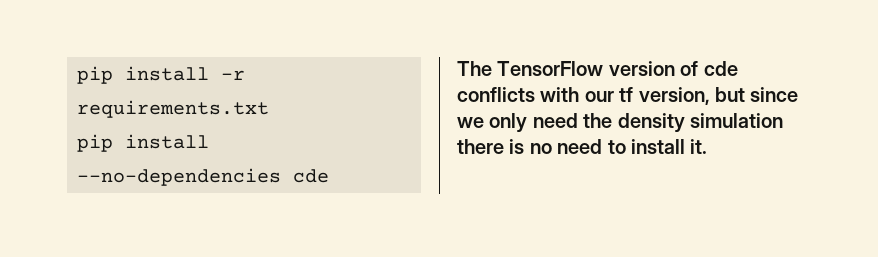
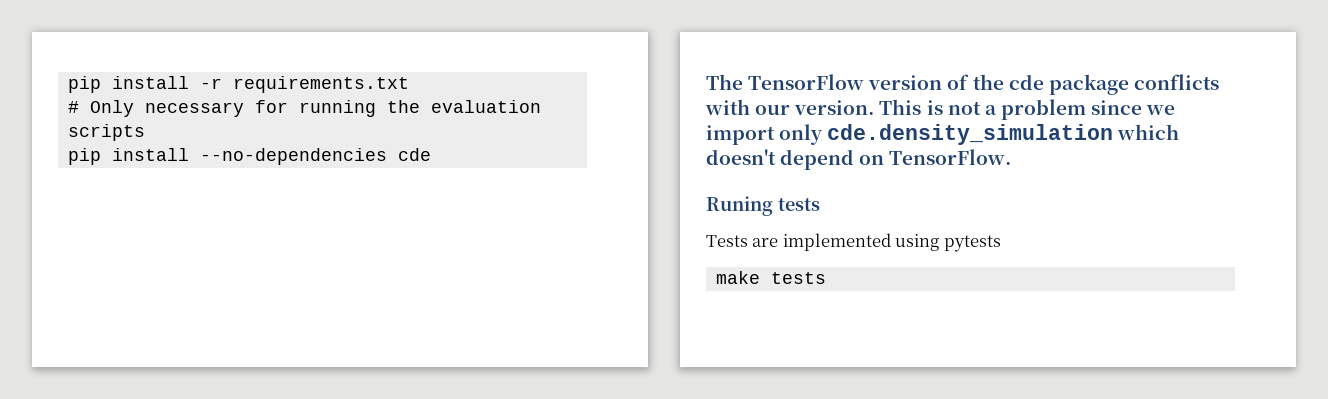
+ # Only necessary for running the evaluation scripts
- The TensorFlow version of cde conflicts with our tf version, but since we only need the density simulation there is no need to install it.
+ The TensorFlow version of the cde package conflicts with our version. This is not a problem since we import only cde.density_simulation which doesn't depend on TensorFlow.
+ Runing tests
+ Tests are implemented using pytests
+ make tests

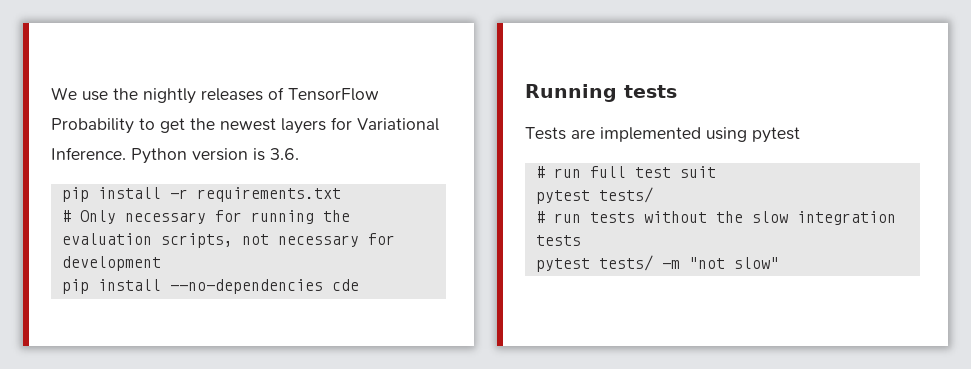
+ We use the nightly releases of TensorFlow Probability to get the newest layers for Variational Inference. Python version is 3.6.
- # Only necessary for running the evaluation scripts
+ # Only necessary for running the evaluation scripts, not necessary for development
- The TensorFlow version of the cde package conflicts with our version. This is not a problem since we import only cde.density_simulation which doesn't depend on TensorFlow.
- Runing tests
+ Running tests
- Tests are implemented using pytests
- make tests
+ Tests are implemented using pytest
+ # run full test suit
+ pytest tests/
+ # run tests without the slow integration tests
+ pytest tests/ -m "not slow"

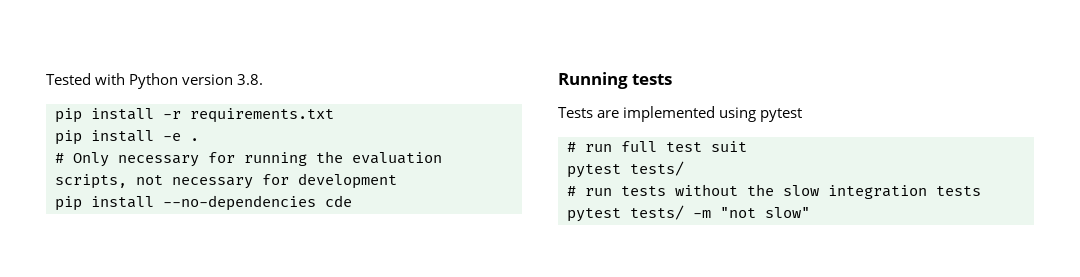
- We use the nightly releases of TensorFlow Probability to get the newest layers for Variational Inference. Python version is 3.6.
+ Tested with Python version 3.8.
+ pip install -e .

